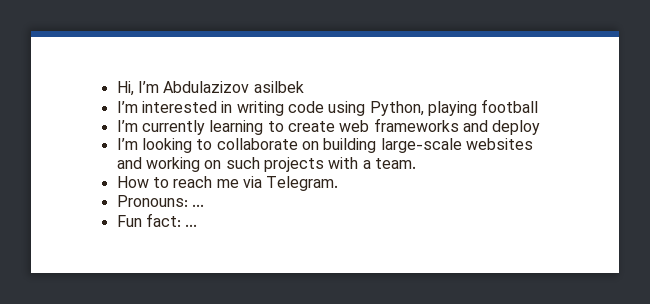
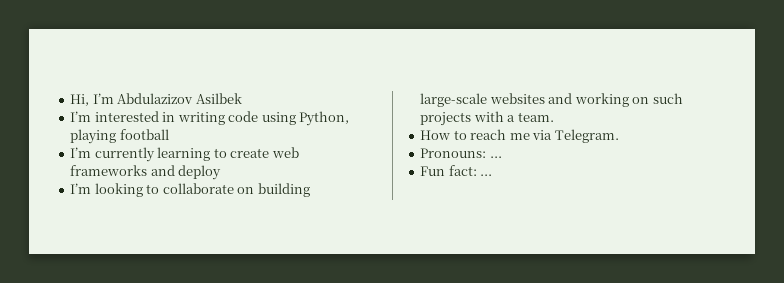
- Hi, I’m Abdulazizov asilbek
+ Hi, I’m Abdulazizov Asilbek

